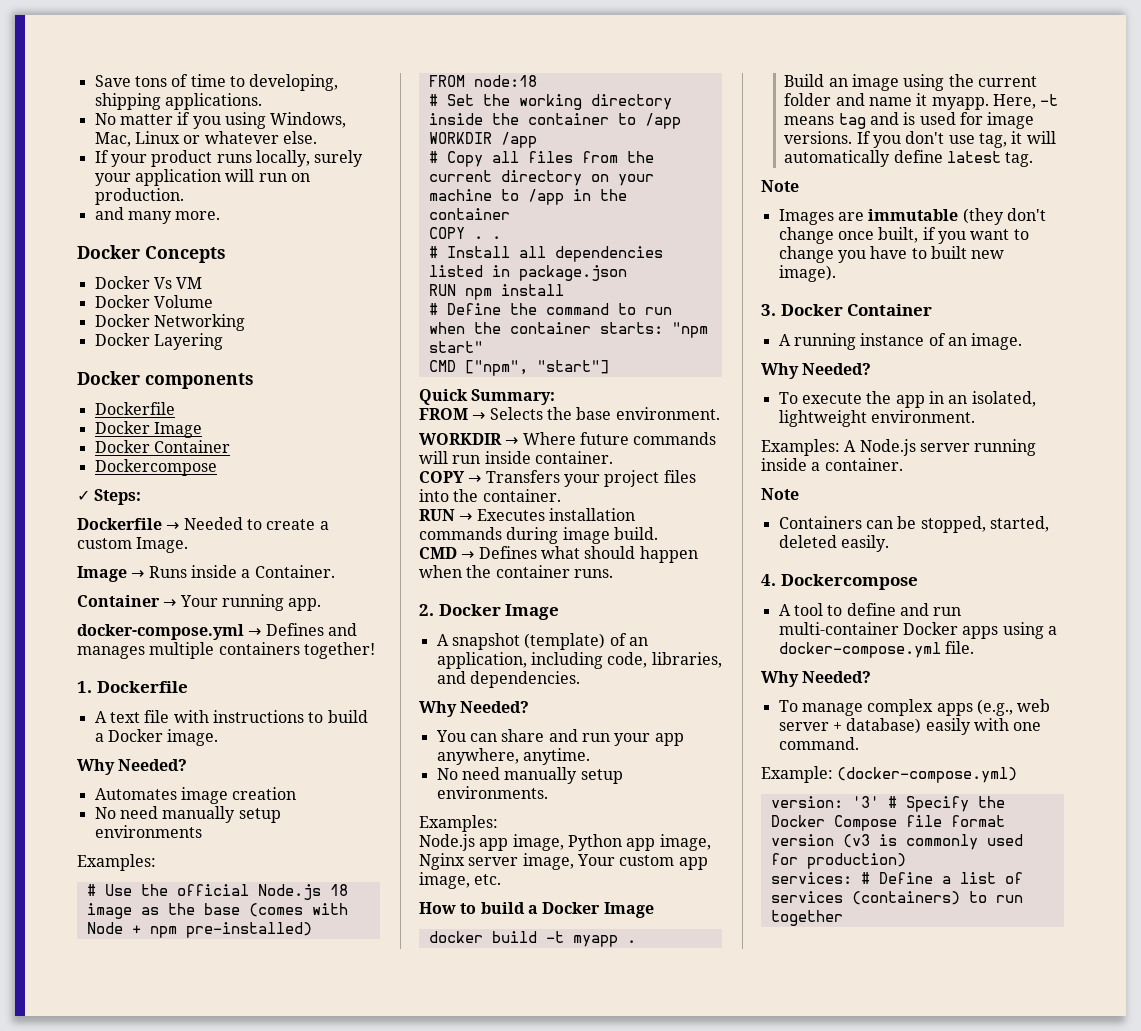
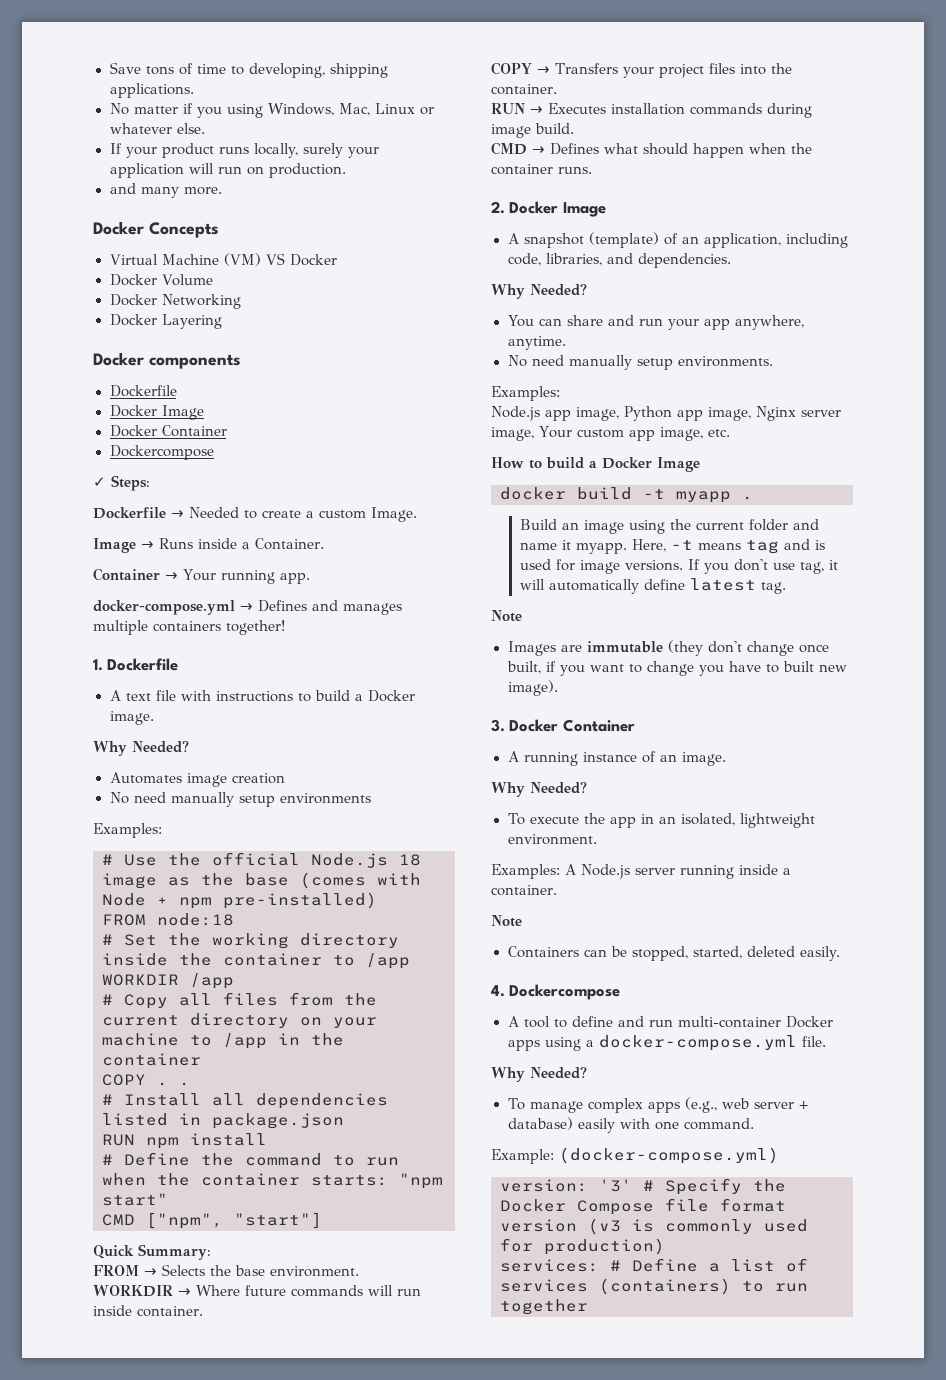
- Docker Vs VM
+ Virtual Machine (VM) VS Docker

